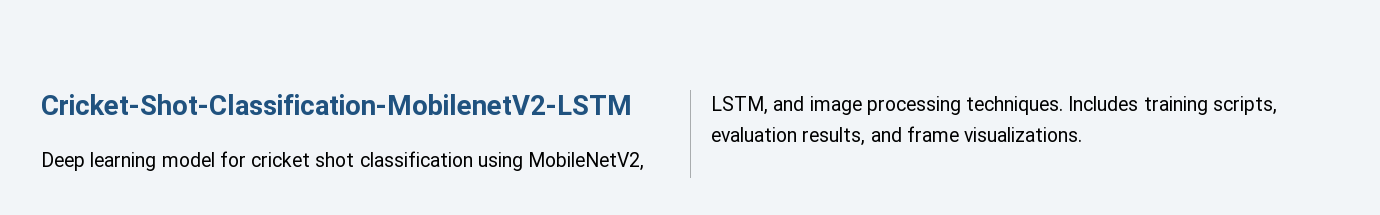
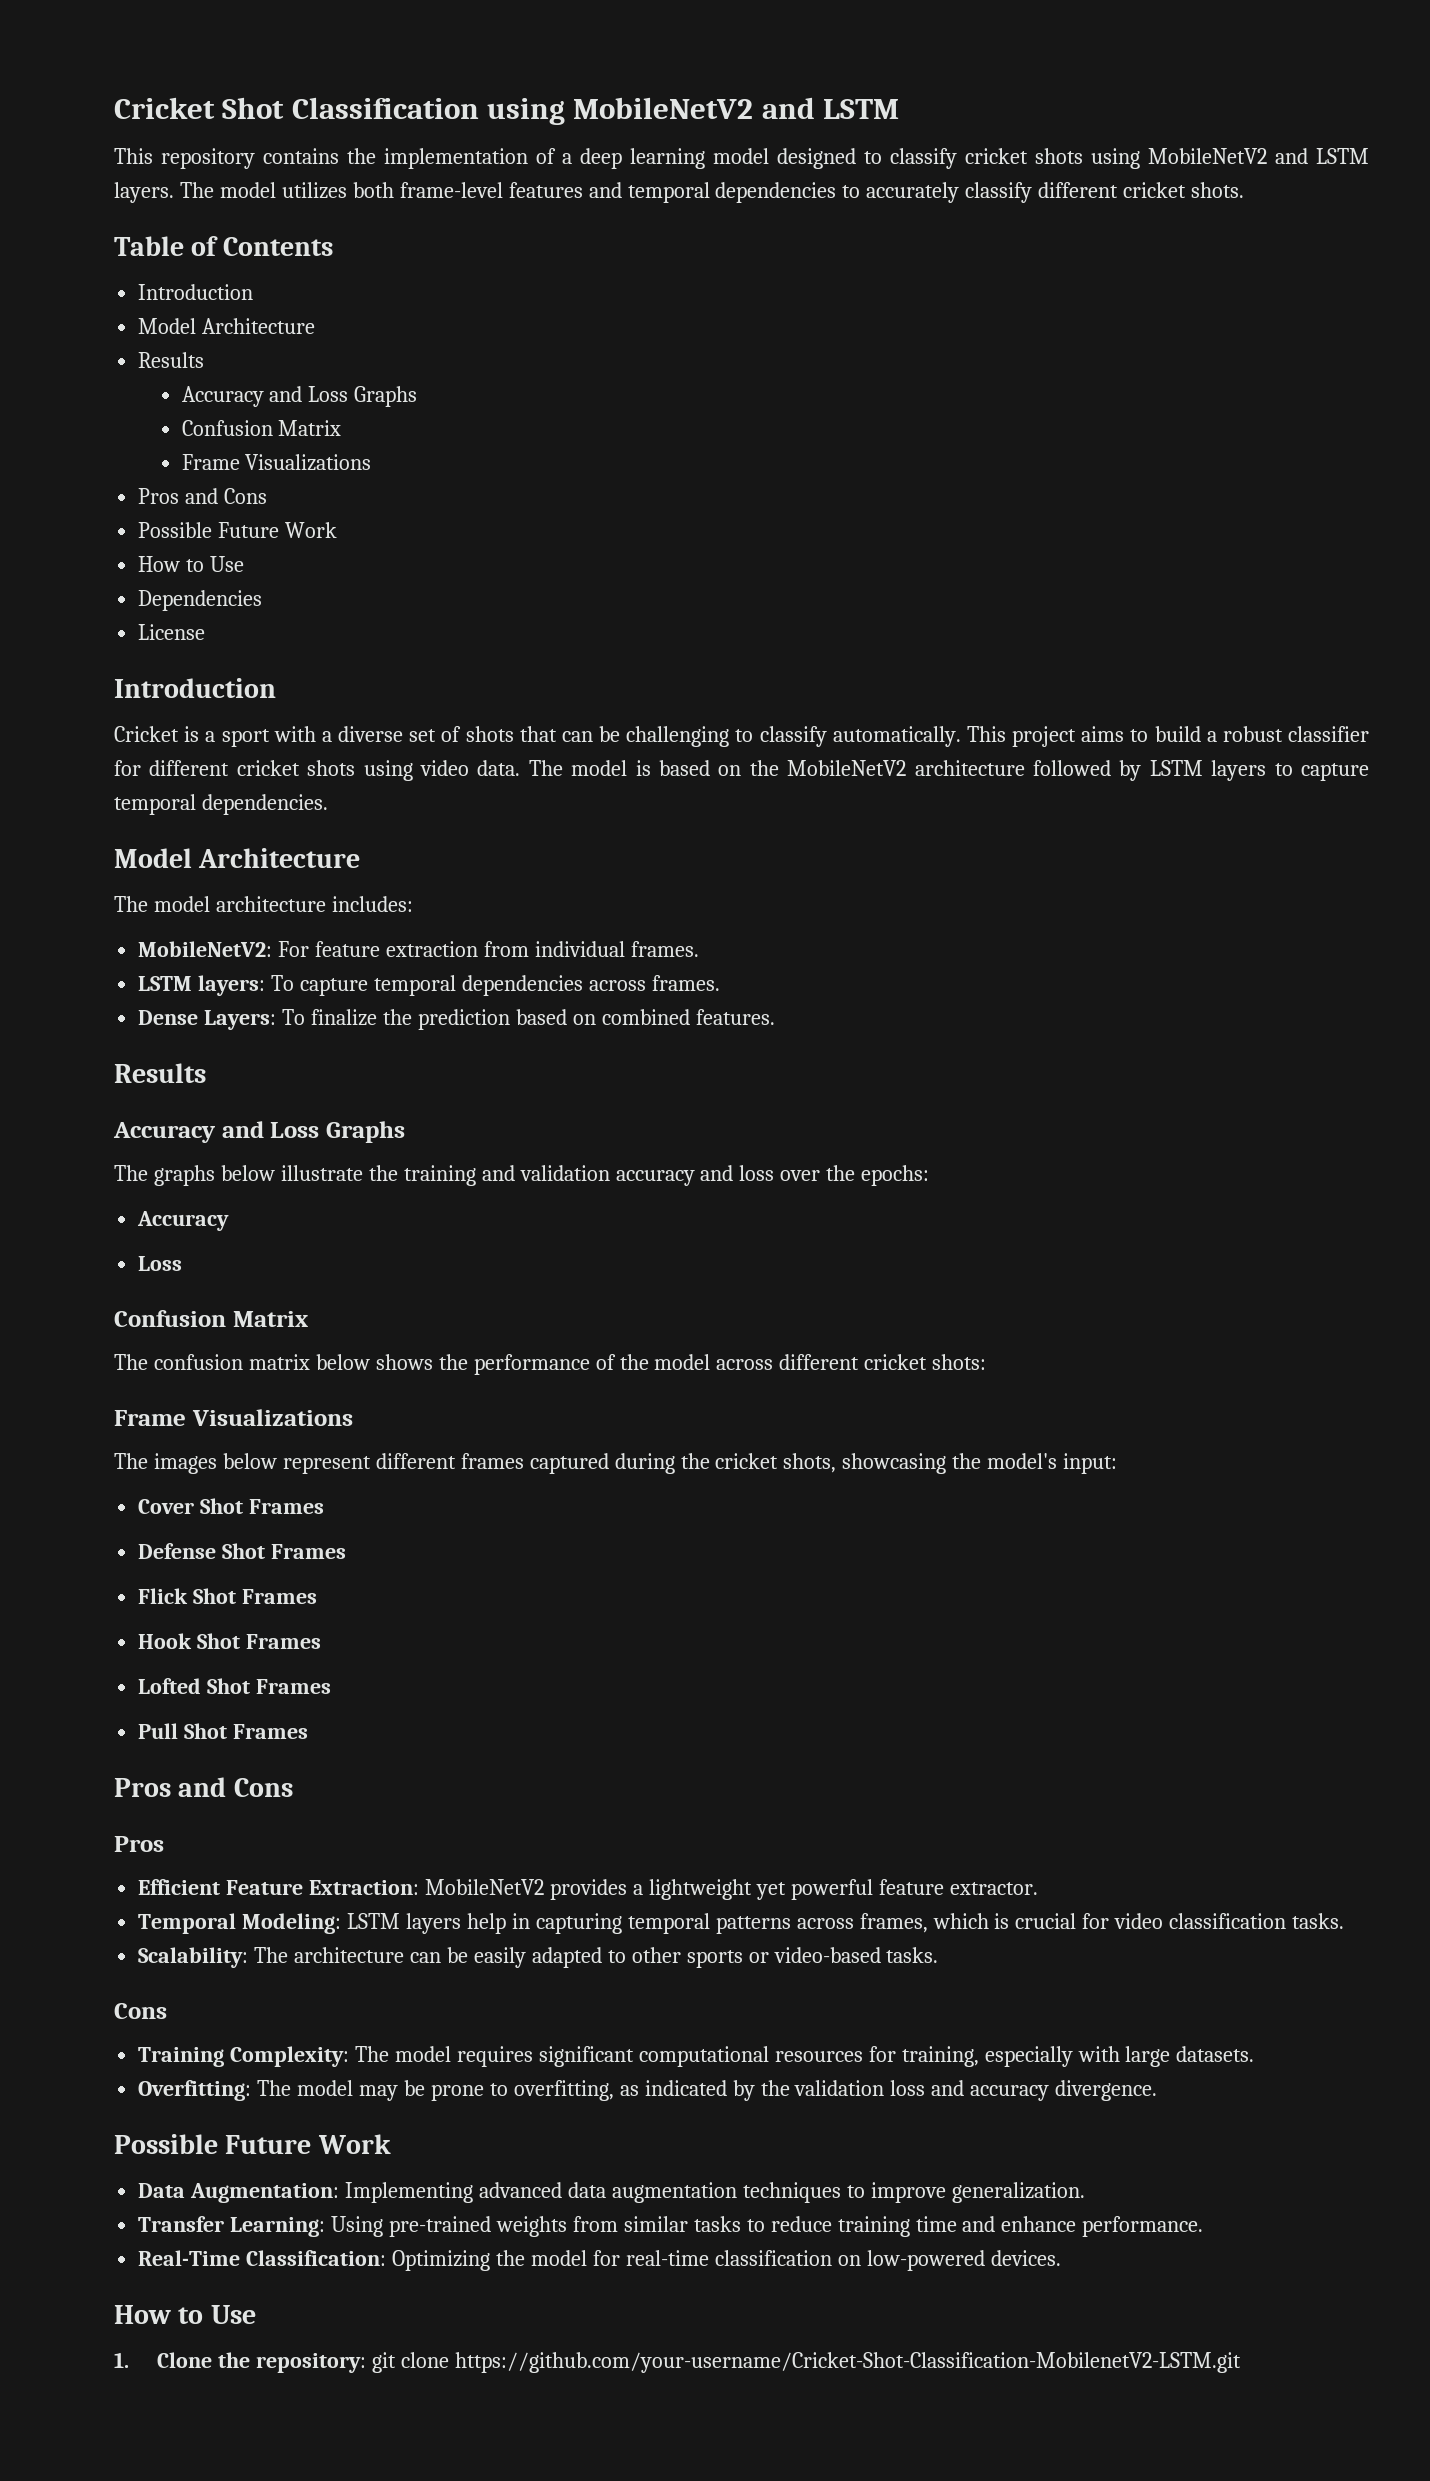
- Cricket-Shot-Classification-MobilenetV2-LSTM
- Deep learning model for cricket shot classification using MobileNetV2, LSTM, and image processing techniques. Includes training scripts, evaluation results, and frame visualizations.
+ Cricket Shot Classification using MobileNetV2 and LSTM
+ This repository contains the implementation of a deep learning model designed to classify cricket shots using MobileNetV2 and LSTM layers. The model utilizes both frame-level features and temporal dependencies to accurately classify different cricket shots.
+ Table of Contents
+ Introduction
+ Model Architecture
+ Results
+ Accuracy and Loss Graphs
+ Confusion Matrix
+ Frame Visualizations
+ Pros and Cons
+ Possible Future Work
+ How to Use
+ Dependencies
+ License
+ Introduction
+ Cricket is a sport with a diverse set of shots that can be challenging to classify automatically. This project aims to build a robust classifier for different cricket shots using video data. The model is based on the MobileNetV2 architecture followed by LSTM layers to capture temporal dependencies.
+ Model Architecture
+ The model architecture includes:
+ MobileNetV2: For feature extraction from individual frames.
+ LSTM layers: To capture temporal dependencies across frames.
+ Dense Layers: To finalize the prediction based on combined features.
+ Results
+ Accuracy and Loss Graphs
+ The graphs below illustrate the training and validation accuracy and loss over the epochs:
+ Accuracy
+ Loss
+ Confusion Matrix
+ The confusion matrix below shows the performance of the model across different cricket shots:
+ Frame Visualizations
+ The images below represent different frames captured during the cricket shots, showcasing the model's input:
+ Cover Shot Frames
+ Defense Shot Frames
+ Flick Shot Frames
+ Hook Shot Frames
+ Lofted Shot Frames
+ Pull Shot Frames
+ Pros and Cons
+ Pros
+ Efficient Feature Extraction: MobileNetV2 provides a lightweight yet powerful feature extractor.
+ Temporal Modeling: LSTM layers help in capturing temporal patterns across frames, which is crucial for video classification tasks.
+ Scalability: The architecture can be easily adapted to other sports or video-based tasks.
+ Cons
+ Training Complexity: The model requires significant computational resources for training, especially with large datasets.
+ Overfitting: The model may be prone to overfitting, as indicated by the validation loss and accuracy divergence.
+ Possible Future Work
+ Data Augmentation: Implementing advanced data augmentation techniques to improve generalization.
+ Transfer Learning: Using pre-trained weights from similar tasks to reduce training time and enhance performance.
+ Real-Time Classification: Optimizing the model for real-time classification on low-powered devices.
+ How to Use
+ 1. Clone the repository: git clone https://github.com/your-username/Cricket-Shot-Classification-MobilenetV2-LSTM.git

